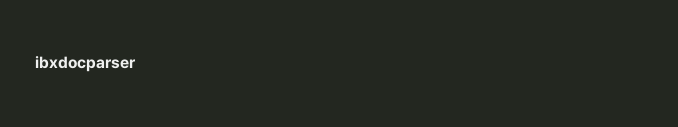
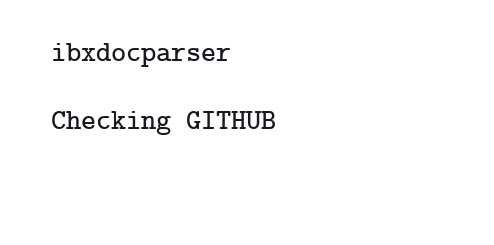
+ Checking GITHUB

